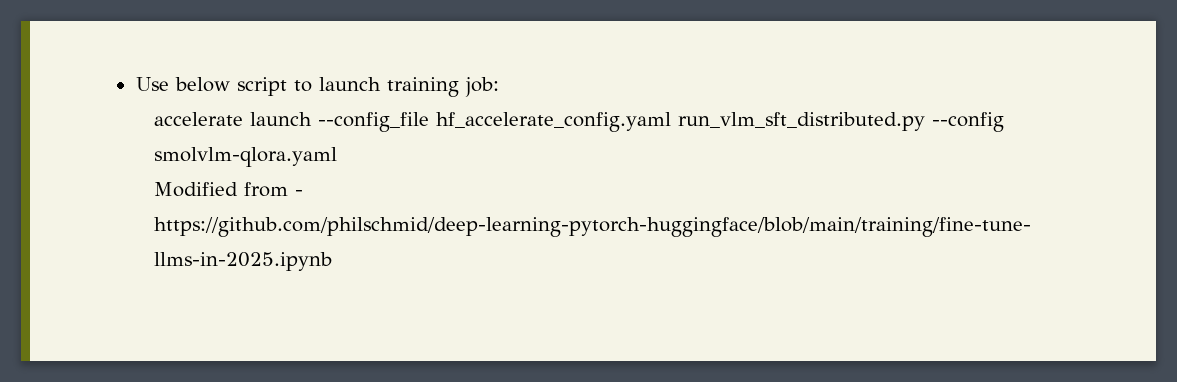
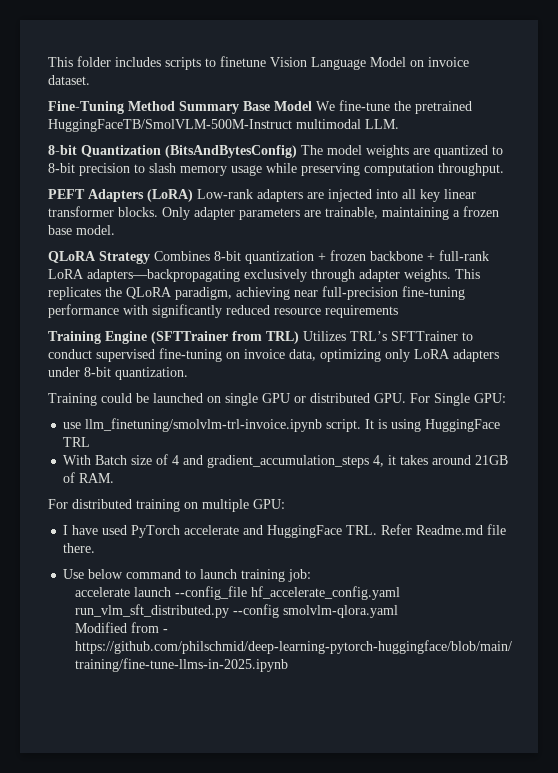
+ This folder includes scripts to finetune Vision Language Model on invoice dataset.
+ Fine-Tuning Method Summary Base Model We fine-tune the pretrained HuggingFaceTB/SmolVLM-500M-Instruct multimodal LLM.
+ 8-bit Quantization (BitsAndBytesConfig) The model weights are quantized to 8-bit precision to slash memory usage while preserving computation throughput.
+ PEFT Adapters (LoRA) Low-rank adapters are injected into all key linear transformer blocks. Only adapter parameters are trainable, maintaining a frozen base model.
+ QLoRA Strategy Combines 8-bit quantization + frozen backbone + full-rank LoRA adapters—backpropagating exclusively through adapter weights. This replicates the QLoRA paradigm, achieving near full-precision fine-tuning performance with significantly reduced resource requirements
+ Training Engine (SFTTrainer from TRL) Utilizes TRL’s SFTTrainer to conduct supervised fine-tuning on invoice data, optimizing only LoRA adapters under 8-bit quantization.
+ Training could be launched on single GPU or distributed GPU. For Single GPU:
+ use llm_finetuning/smolvlm-trl-invoice.ipynb script. It is using HuggingFace TRL
+ With Batch size of 4 and gradient_accumulation_steps 4, it takes around 21GB of RAM.
+ For distributed training on multiple GPU:
+ I have used PyTorch accelerate and HuggingFace TRL. Refer Readme.md file there.
- Use below script to launch training job:
+ Use below command to launch training job:

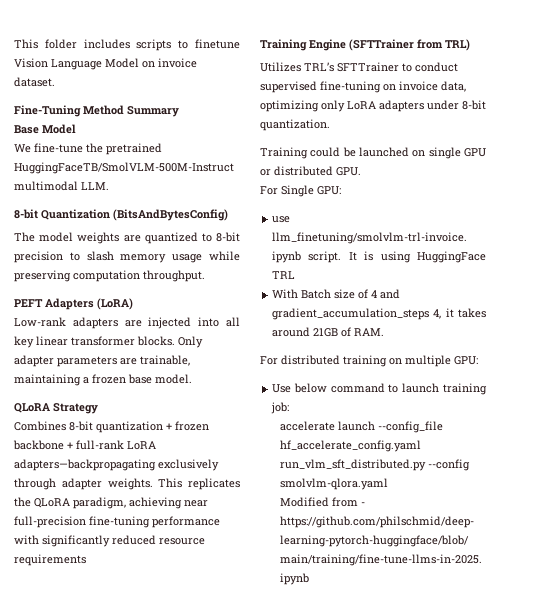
- Fine-Tuning Method Summary Base Model We fine-tune the pretrained HuggingFaceTB/SmolVLM-500M-Instruct multimodal LLM.
+ Fine-Tuning Method Summary
+ Base Model
+ We fine-tune the pretrained HuggingFaceTB/SmolVLM-500M-Instruct multimodal LLM.
- 8-bit Quantization (BitsAndBytesConfig) The model weights are quantized to 8-bit precision to slash memory usage while preserving computation throughput.
+ 8-bit Quantization (BitsAndBytesConfig)
+ The model weights are quantized to 8-bit precision to slash memory usage while preserving computation throughput.
- PEFT Adapters (LoRA) Low-rank adapters are injected into all key linear transformer blocks.
+ PEFT Adapters (LoRA)
+ Low-rank adapters are injected into all key linear transformer blocks.
- QLoRA Strategy Combines 8-bit quantization + frozen backbone + full-rank LoRA adapters—backpropagating exclusively through adapter weights.
+ QLoRA Strategy
+ Combines 8-bit quantization + frozen backbone + full-rank LoRA adapters—backpropagating exclusively through adapter weights.
- Training Engine (SFTTrainer from TRL) Utilizes TRL’s SFTTrainer to conduct supervised fine-tuning on invoice data, optimizing only LoRA adapters under 8-bit quantization.
+ Training Engine (SFTTrainer from TRL)
+ Utilizes TRL’s SFTTrainer to conduct supervised fine-tuning on invoice data, optimizing only LoRA adapters under 8-bit quantization.
- Training could be launched on single GPU or distributed GPU. For Single GPU:
+ Training could be launched on single GPU or distributed GPU.
+ For Single GPU:
- I have used PyTorch accelerate and HuggingFace TRL. Refer Readme.md file there.

